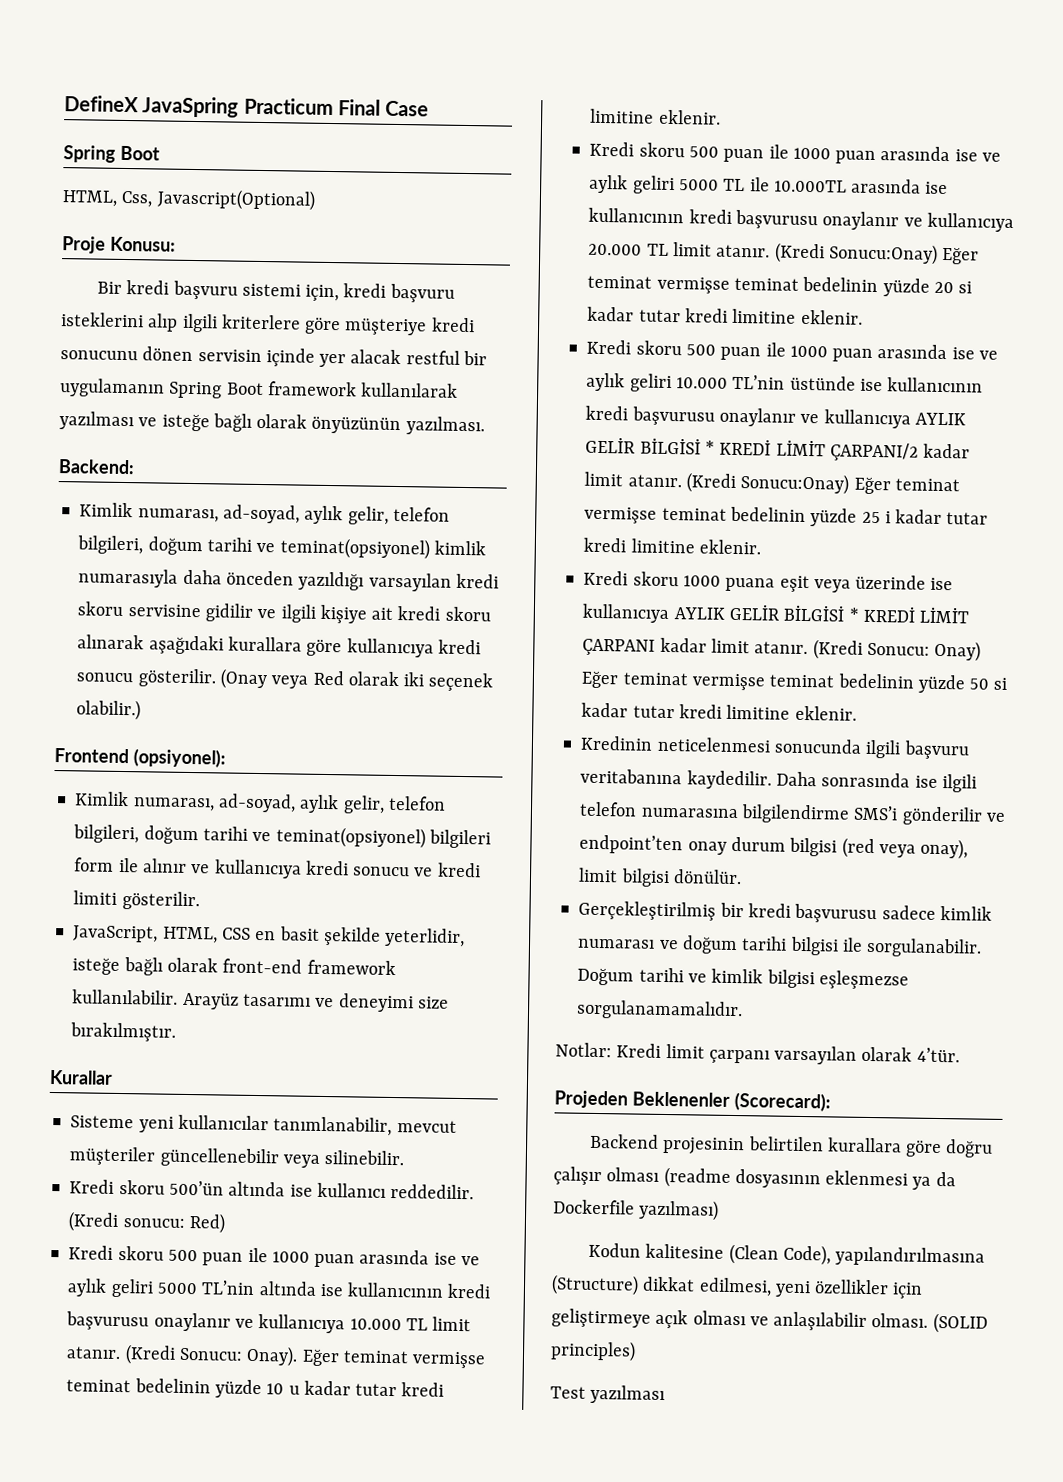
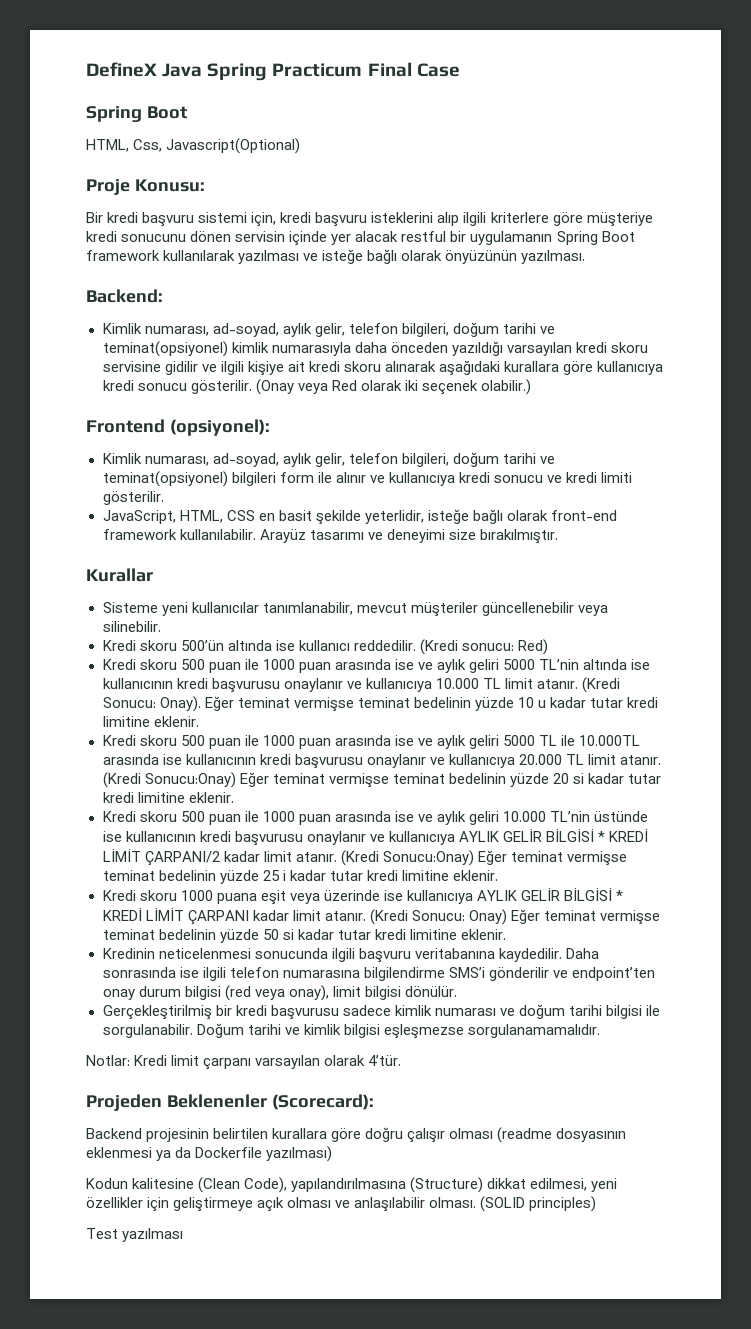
- DefineX JavaSpring Practicum Final Case
+ DefineX Java Spring Practicum Final Case

